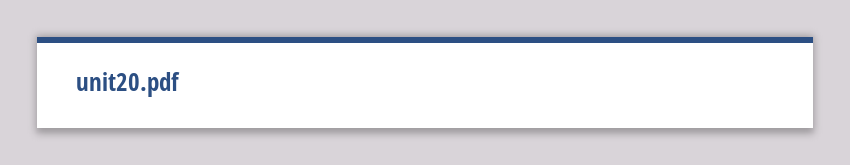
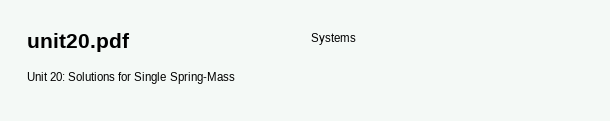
+ Unit 20: Solutions for Single Spring-Mass Systems

